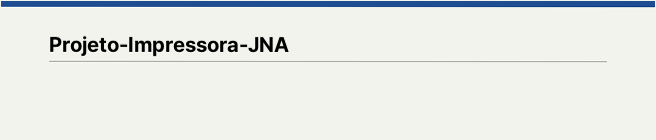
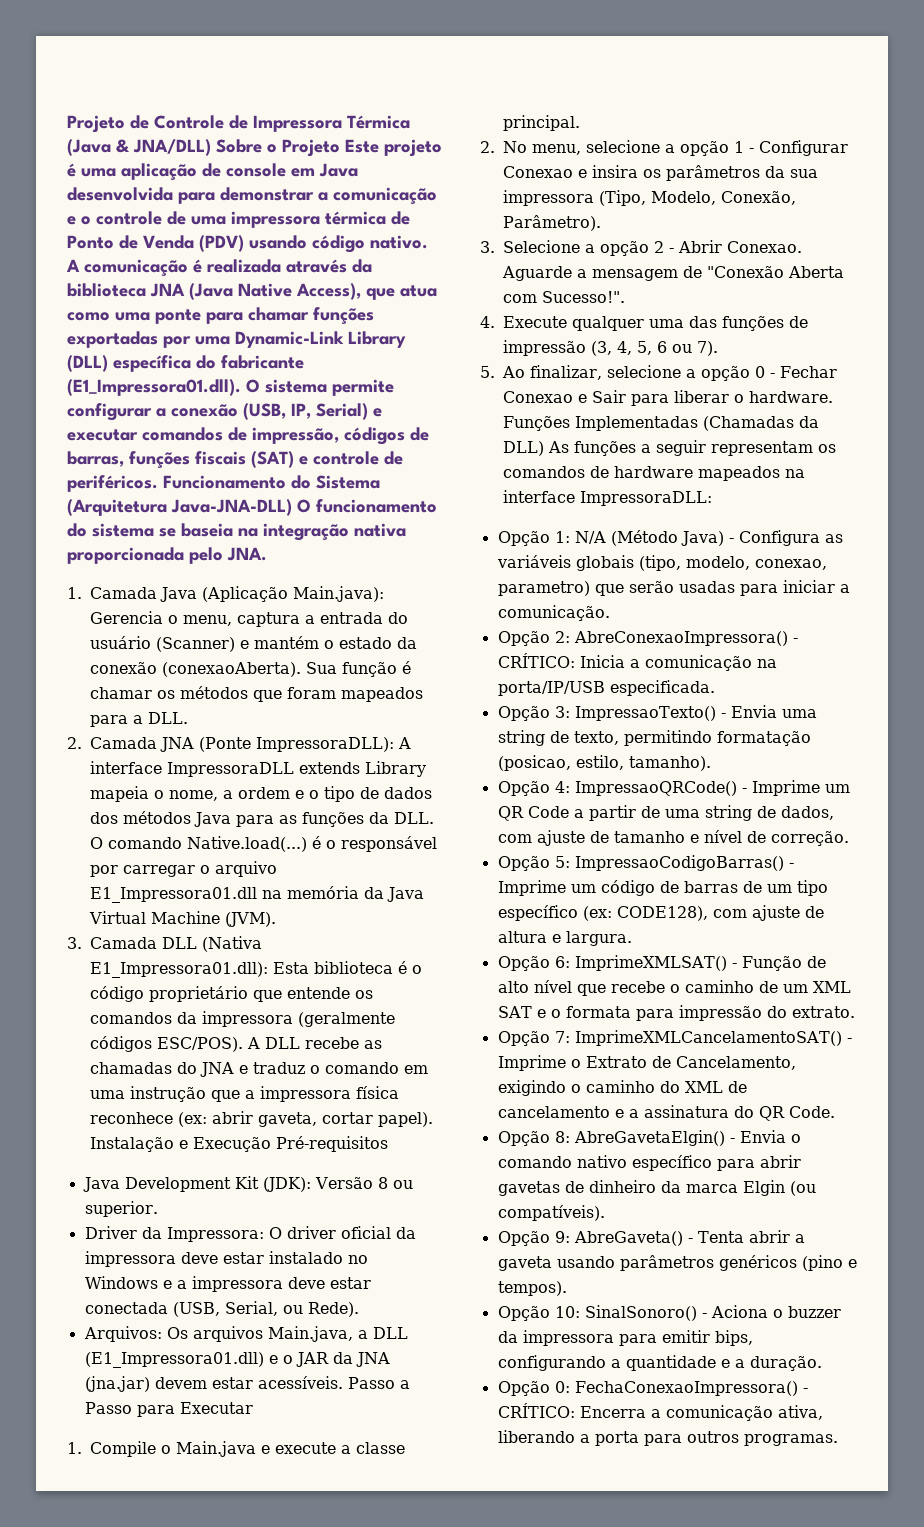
- Projeto-Impressora-JNA
+ Projeto de Controle de Impressora Térmica (Java & JNA/DLL) Sobre o Projeto Este projeto é uma aplicação de console em Java desenvolvida para demonstrar a comunicação e o controle de uma impressora térmica de Ponto de Venda (PDV) usando código nativo. A comunicação é realizada através da biblioteca JNA (Java Native Access), que atua como uma ponte para chamar funções exportadas por uma Dynamic-Link Library (DLL) específica do fabricante (E1_Impressora01.dll). O sistema permite configurar a conexão (USB, IP, Serial) e executar comandos de impressão, códigos de barras, funções fiscais (SAT) e controle de periféricos. Funcionamento do Sistema (Arquitetura Java-JNA-DLL) O funcionamento do sistema se baseia na integração nativa proporcionada pelo JNA.
+ 1. Camada Java (Aplicação Main.java): Gerencia o menu, captura a entrada do usuário (Scanner) e mantém o estado da conexão (conexaoAberta). Sua função é chamar os métodos que foram mapeados para a DLL.
+ 2. Camada JNA (Ponte ImpressoraDLL): A interface ImpressoraDLL extends Library mapeia o nome, a ordem e o tipo de dados dos métodos Java para as funções da DLL. O comando Native.load(...) é o responsável por carregar o arquivo E1_Impressora01.dll na memória da Java Virtual Machine (JVM).
+ 3. Camada DLL (Nativa E1_Impressora01.dll): Esta biblioteca é o código proprietário que entende os comandos da impressora (geralmente códigos ESC/POS). A DLL recebe as chamadas do JNA e traduz o comando em uma instrução que a impressora física reconhece (ex: abrir gaveta, cortar papel). Instalação e Execução Pré-requisitos
+ Java Development Kit (JDK): Versão 8 ou superior.
+ Driver da Impressora: O driver oficial da impressora deve estar instalado no Windows e a impressora deve estar conectada (USB, Serial, ou Rede).
+ Arquivos: Os arquivos Main.java, a DLL (E1_Impressora01.dll) e o JAR da JNA (jna.jar) devem estar acessíveis. Passo a Passo para Executar
+ 1. Compile o Main.java e execute a classe principal.
+ 2. No menu, selecione a opção 1 - Configurar Conexao e insira os parâmetros da sua impressora (Tipo, Modelo, Conexão, Parâmetro).
+ 3. Selecione a opção 2 - Abrir Conexao. Aguarde a mensagem de "Conexão Aberta com Sucesso!".
+ 4. Execute qualquer uma das funções de impressão (3, 4, 5, 6 ou 7).
+ 5. Ao finalizar, selecione a opção 0 - Fechar Conexao e Sair para liberar o hardware. Funções Implementadas (Chamadas da DLL) As funções a seguir representam os comandos de hardware mapeados na interface ImpressoraDLL:
+ Opção 1: N/A (Método Java) - Configura as variáveis globais (tipo, modelo, conexao, parametro) que serão usadas para iniciar a comunicação.
+ Opção 2: AbreConexaoImpressora() - CRÍTICO: Inicia a comunicação na porta/IP/USB especificada.
+ Opção 3: ImpressaoTexto() - Envia uma string de texto, permitindo formatação (posicao, estilo, tamanho).
+ Opção 4: ImpressaoQRCode() - Imprime um QR Code a partir de uma string de dados, com ajuste de tamanho e nível de correção.
+ Opção 5: ImpressaoCodigoBarras() - Imprime um código de barras de um tipo específico (ex: CODE128), com ajuste de altura e largura.
+ Opção 6: ImprimeXMLSAT() - Função de alto nível que recebe o caminho de um XML SAT e o formata para impressão do extrato.
+ Opção 7: ImprimeXMLCancelamentoSAT() - Imprime o Extrato de Cancelamento, exigindo o caminho do XML de cancelamento e a assinatura do QR Code.
+ Opção 8: AbreGavetaElgin() - Envia o comando nativo específico para abrir gavetas de dinheiro da marca Elgin (ou compatíveis).
+ Opção 9: AbreGaveta() - Tenta abrir a gaveta usando parâmetros genéricos (pino e tempos).
+ Opção 10: SinalSonoro() - Aciona o buzzer da impressora para emitir bips, configurando a quantidade e a duração.
+ Opção 0: FechaConexaoImpressora() - CRÍTICO: Encerra a comunicação ativa, liberando a porta para outros programas.

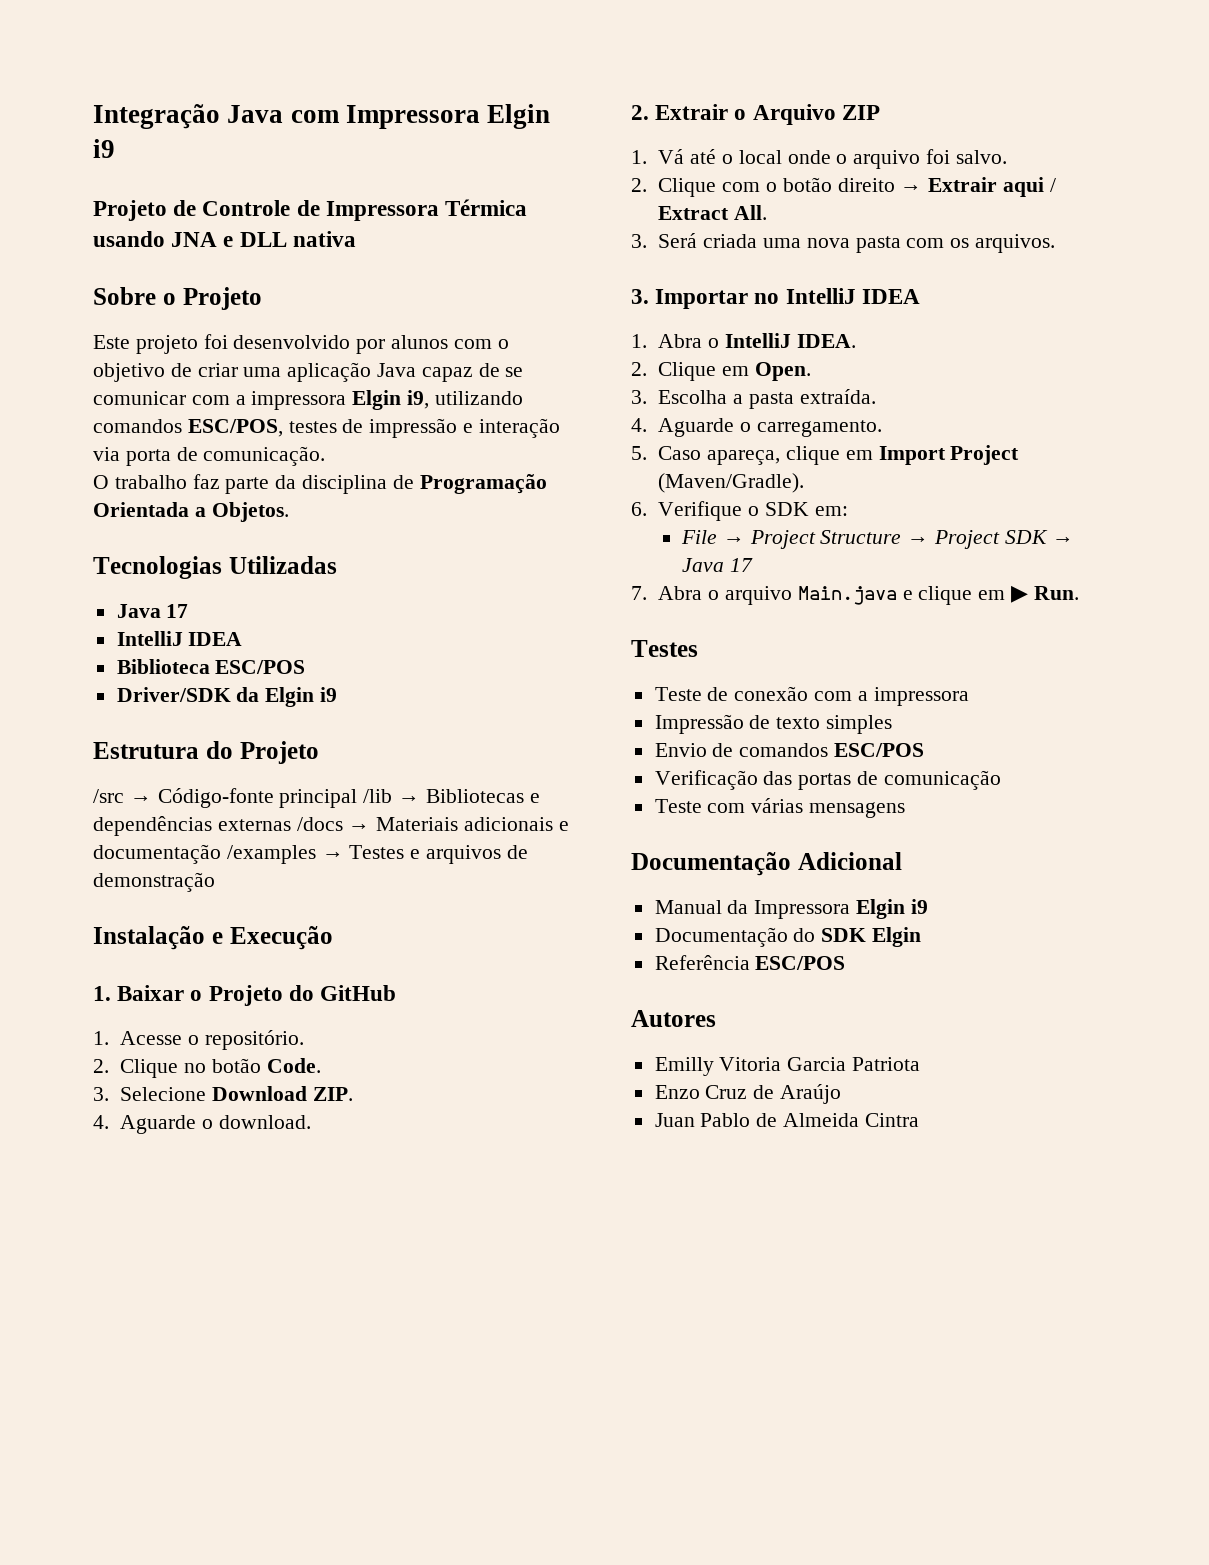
+ Integração Java com Impressora Elgin i9
- Projeto de Controle de Impressora Térmica (Java & JNA/DLL) Sobre o Projeto Este projeto é uma aplicação de console em Java desenvolvida para demonstrar a comunicação e o controle de uma impressora térmica de Ponto de Venda (PDV) usando código nativo. A comunicação é realizada através da biblioteca JNA (Java Native Access), que atua como uma ponte para chamar funções exportadas por uma Dynamic-Link Library (DLL) específica do fabricante (E1_Impressora01.dll). O sistema permite configurar a conexão (USB, IP, Serial) e executar comandos de impressão, códigos de barras, funções fiscais (SAT) e controle de periféricos. Funcionamento do Sistema (Arquitetura Java-JNA-DLL) O funcionamento do sistema se baseia na integração nativa proporcionada pelo JNA.
- 1. Camada Java (Aplicação Main.java): Gerencia o menu, captura a entrada do usuário (Scanner) e mantém o estado da conexão (conexaoAberta). Sua função é chamar os métodos que foram mapeados para a DLL.
- 2. Camada JNA (Ponte ImpressoraDLL): A interface ImpressoraDLL extends Library mapeia o nome, a ordem e o tipo de dados dos métodos Java para as funções da DLL. O comando Native.load(...) é o responsável por carregar o arquivo E1_Impressora01.dll na memória da Java Virtual Machine (JVM).
- 3. Camada DLL (Nativa E1_Impressora01.dll): Esta biblioteca é o código proprietário que entende os comandos da impressora (geralmente códigos ESC/POS). A DLL recebe as chamadas do JNA e traduz o comando em uma instrução que a impressora física reconhece (ex: abrir gaveta, cortar papel). Instalação e Execução Pré-requisitos
- Java Development Kit (JDK): Versão 8 ou superior.
- Driver da Impressora: O driver oficial da impressora deve estar instalado no Windows e a impressora deve estar conectada (USB, Serial, ou Rede).
- Arquivos: Os arquivos Main.java, a DLL (E1_Impressora01.dll) e o JAR da JNA (jna.jar) devem estar acessíveis. Passo a Passo para Executar
- 1. Compile o Main.java e execute a classe principal.
- 2. No menu, selecione a opção 1 - Configurar Conexao e insira os parâmetros da sua impressora (Tipo, Modelo, Conexão, Parâmetro).
- 3. Selecione a opção 2 - Abrir Conexao. Aguarde a mensagem de "Conexão Aberta com Sucesso!".
- 4. Execute qualquer uma das funções de impressão (3, 4, 5, 6 ou 7).
- 5. Ao finalizar, selecione a opção 0 - Fechar Conexao e Sair para liberar o hardware. Funções Implementadas (Chamadas da DLL) As funções a seguir representam os comandos de hardware mapeados na interface ImpressoraDLL:
- Opção 1: N/A (Método Java) - Configura as variáveis globais (tipo, modelo, conexao, parametro) que serão usadas para iniciar a comunicação.
- Opção 2: AbreConexaoImpressora() - CRÍTICO: Inicia a comunicação na porta/IP/USB especificada.
- Opção 3: ImpressaoTexto() - Envia uma string de texto, permitindo formatação (posicao, estilo, tamanho).
- Opção 4: ImpressaoQRCode() - Imprime um QR Code a partir de uma string de dados, com ajuste de tamanho e nível de correção.
- Opção 5: ImpressaoCodigoBarras() - Imprime um código de barras de um tipo específico (ex: CODE128), com ajuste de altura e largura.
- Opção 6: ImprimeXMLSAT() - Função de alto nível que recebe o caminho de um XML SAT e o formata para impressão do extrato.
- Opção 7: ImprimeXMLCancelamentoSAT() - Imprime o Extrato de Cancelamento, exigindo o caminho do XML de cancelamento e a assinatura do QR Code.
- Opção 8: AbreGavetaElgin() - Envia o comando nativo específico para abrir gavetas de dinheiro da marca Elgin (ou compatíveis).
- Opção 9: AbreGaveta() - Tenta abrir a gaveta usando parâmetros genéricos (pino e tempos).
- Opção 10: SinalSonoro() - Aciona o buzzer da impressora para emitir bips, configurando a quantidade e a duração.
- Opção 0: FechaConexaoImpressora() - CRÍTICO: Encerra a comunicação ativa, liberando a porta para outros programas.
+ Projeto de Controle de Impressora Térmica usando JNA e DLL nativa
+ Sobre o Projeto
+ Este projeto foi desenvolvido por alunos com o objetivo de criar uma aplicação Java capaz de se comunicar com a impressora Elgin i9, utilizando comandos ESC/POS, testes de impressão e interação via porta de comunicação.
+ O trabalho faz parte da disciplina de Programação Orientada a Objetos.
+ Tecnologias Utilizadas
+ Java 17
+ IntelliJ IDEA
+ Biblioteca ESC/POS
+ Driver/SDK da Elgin i9
+ Estrutura do Projeto
+ /src → Código-fonte principal /lib → Bibliotecas e dependências externas /docs → Materiais adicionais e documentação /examples → Testes e arquivos de demonstração
+ Instalação e Execução
+ 1. Baixar o Projeto do GitHub
+ 1. Acesse o repositório.
+ 2. Clique no botão Code.
+ 3. Selecione Download ZIP.
+ 4. Aguarde o download.
+ 2. Extrair o Arquivo ZIP
+ 1. Vá até o local onde o arquivo foi salvo.
+ 2. Clique com o botão direito → Extrair aqui / Extract All.
+ 3. Será criada uma nova pasta com os arquivos.
+ 3. Importar no IntelliJ IDEA
+ 1. Abra o IntelliJ IDEA.
+ 2. Clique em Open.
+ 3. Escolha a pasta extraída.
+ 4. Aguarde o carregamento.
+ 5. Caso apareça, clique em Import Project (Maven/Gradle).
+ 6. Verifique o SDK em:
+ File → Project Structure → Project SDK → Java 17
+ 7. Abra o arquivo Main.java e clique em ▶ Run.
+ Testes
+ Teste de conexão com a impressora
+ Impressão de texto simples
+ Envio de comandos ESC/POS
+ Verificação das portas de comunicação
+ Teste com várias mensagens
+ Documentação Adicional
+ Manual da Impressora Elgin i9
+ Documentação do SDK Elgin
+ Referência ESC/POS
+ Autores
+ Emilly Vitoria Garcia Patriota
+ Enzo Cruz de Araújo
+ Juan Pablo de Almeida Cintra

